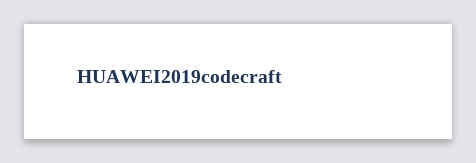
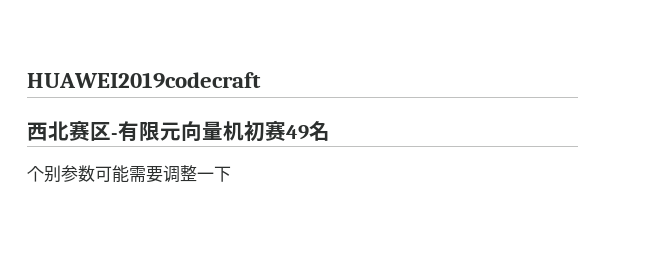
+ 西北赛区-有限元向量机初赛49名
+ 个别参数可能需要调整一下

